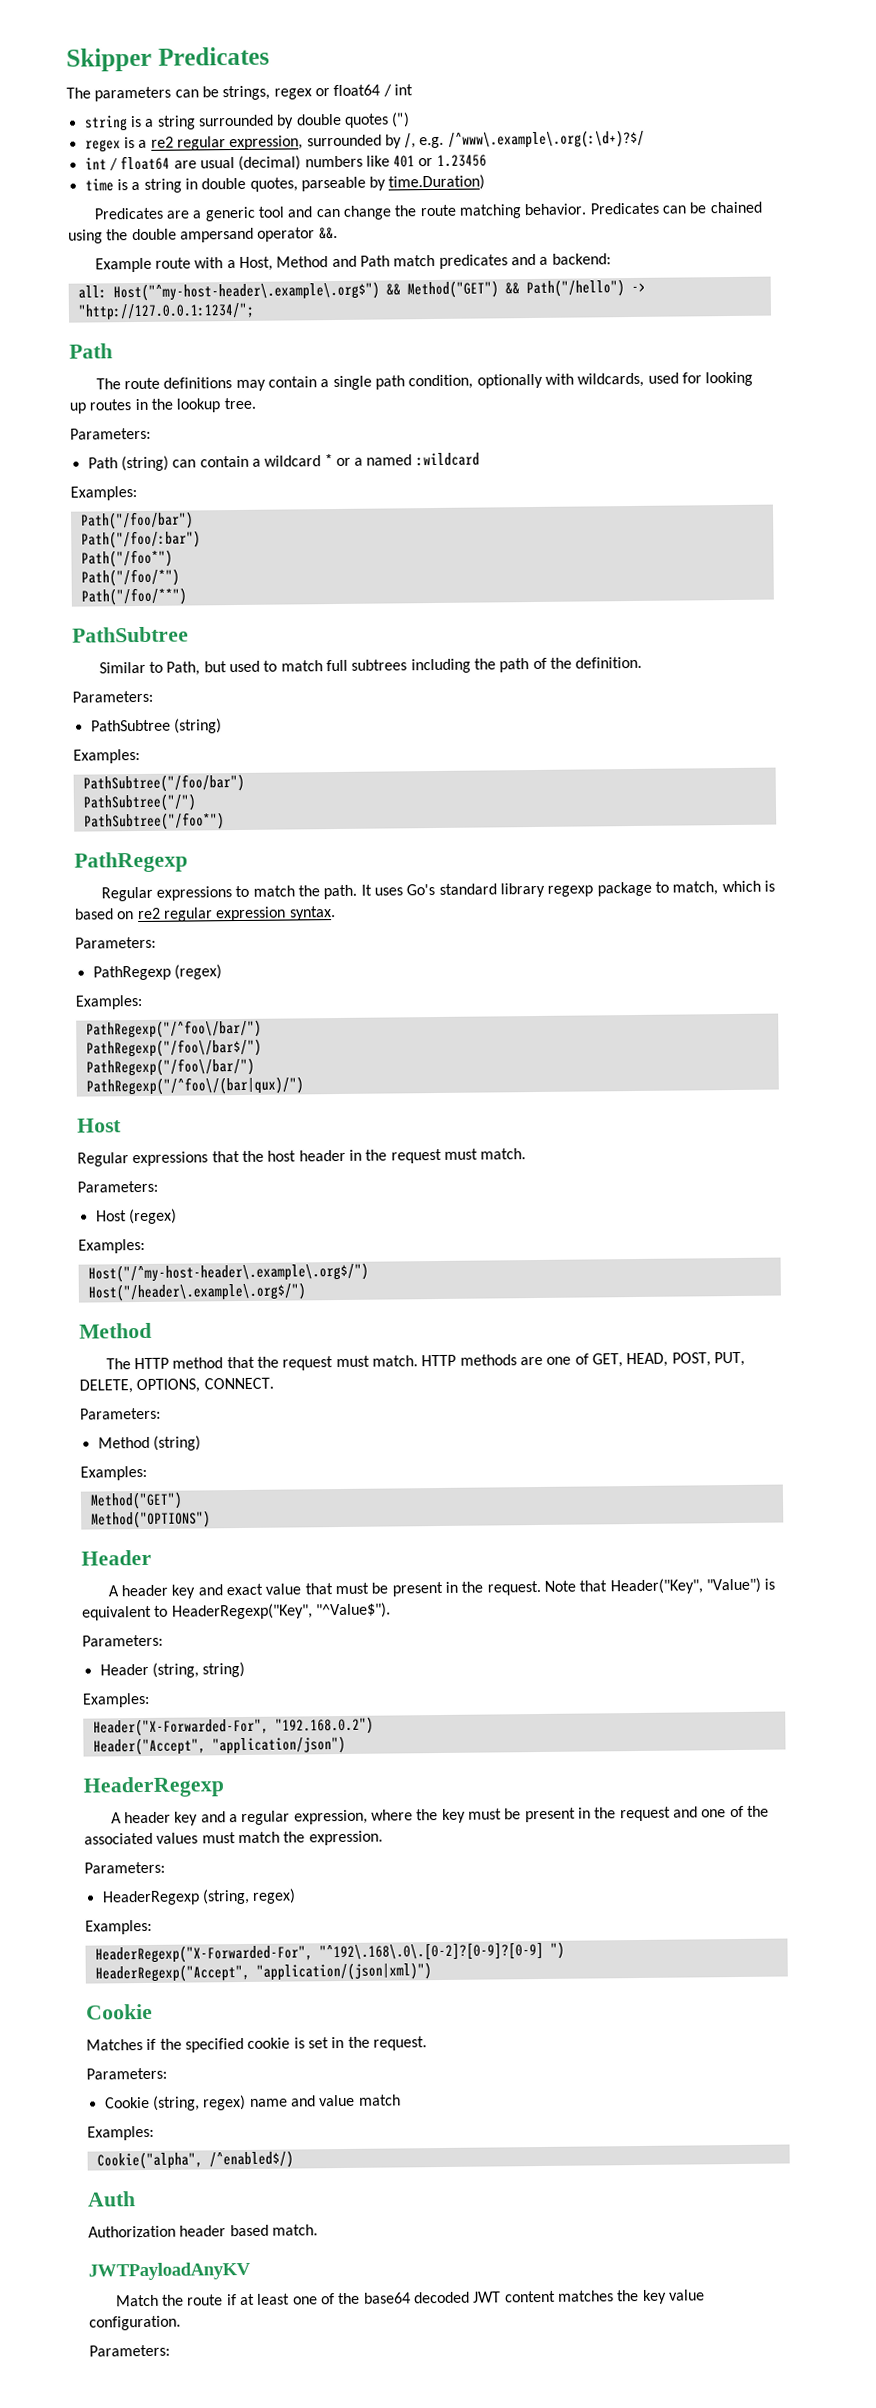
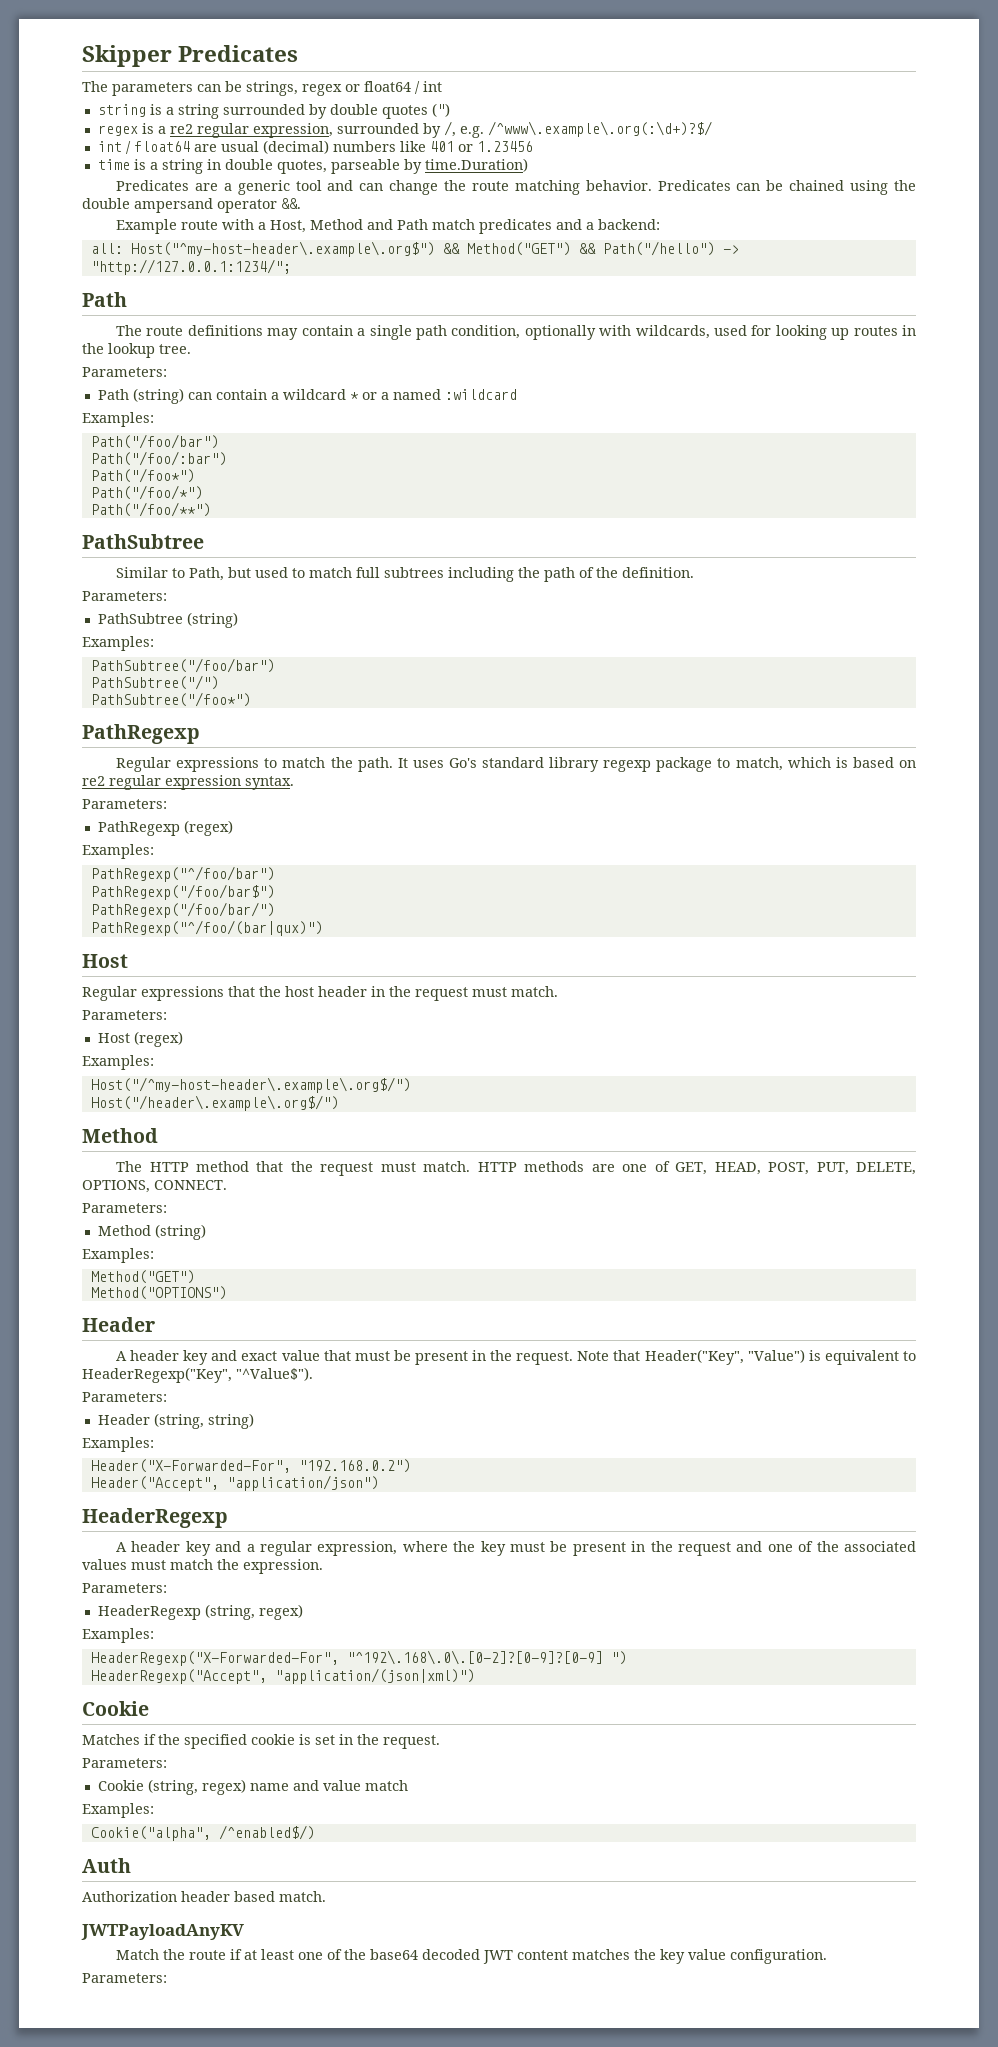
- PathRegexp("/^foo\/bar/")
- PathRegexp("/foo\/bar$/")
- PathRegexp("/foo\/bar/")
- PathRegexp("/^foo\/(bar|qux)/")
+ PathRegexp("^/foo/bar")
+ PathRegexp("/foo/bar$")
+ PathRegexp("/foo/bar/")
+ PathRegexp("^/foo/(bar|qux)")

